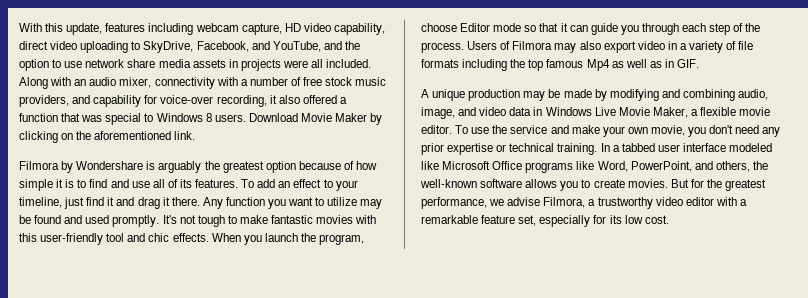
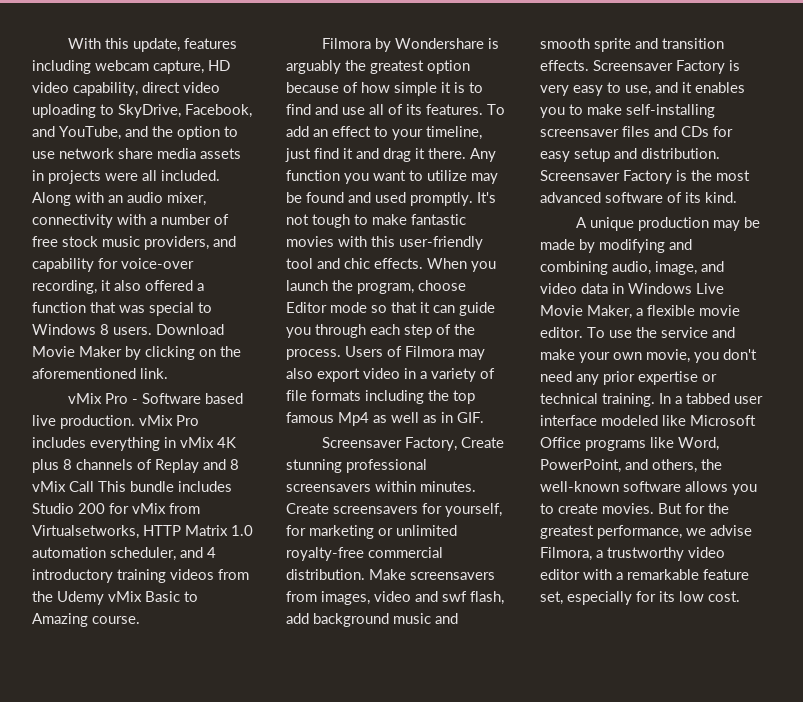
+ vMix Pro - Software based live production. vMix Pro includes everything in vMix 4K plus 8 channels of Replay and 8 vMix Call This bundle includes Studio 200 for vMix from Virtualsetworks, HTTP Matrix 1.0 automation scheduler, and 4 introductory training videos from the Udemy vMix Basic to Amazing course.
+ Screensaver Factory, Create stunning professional screensavers within minutes. Create screensavers for yourself, for marketing or unlimited royalty-free commercial distribution. Make screensavers from images, video and swf flash, add background music and smooth sprite and transition effects. Screensaver Factory is very easy to use, and it enables you to make self-installing screensaver files and CDs for easy setup and distribution. Screensaver Factory is the most advanced software of its kind.

